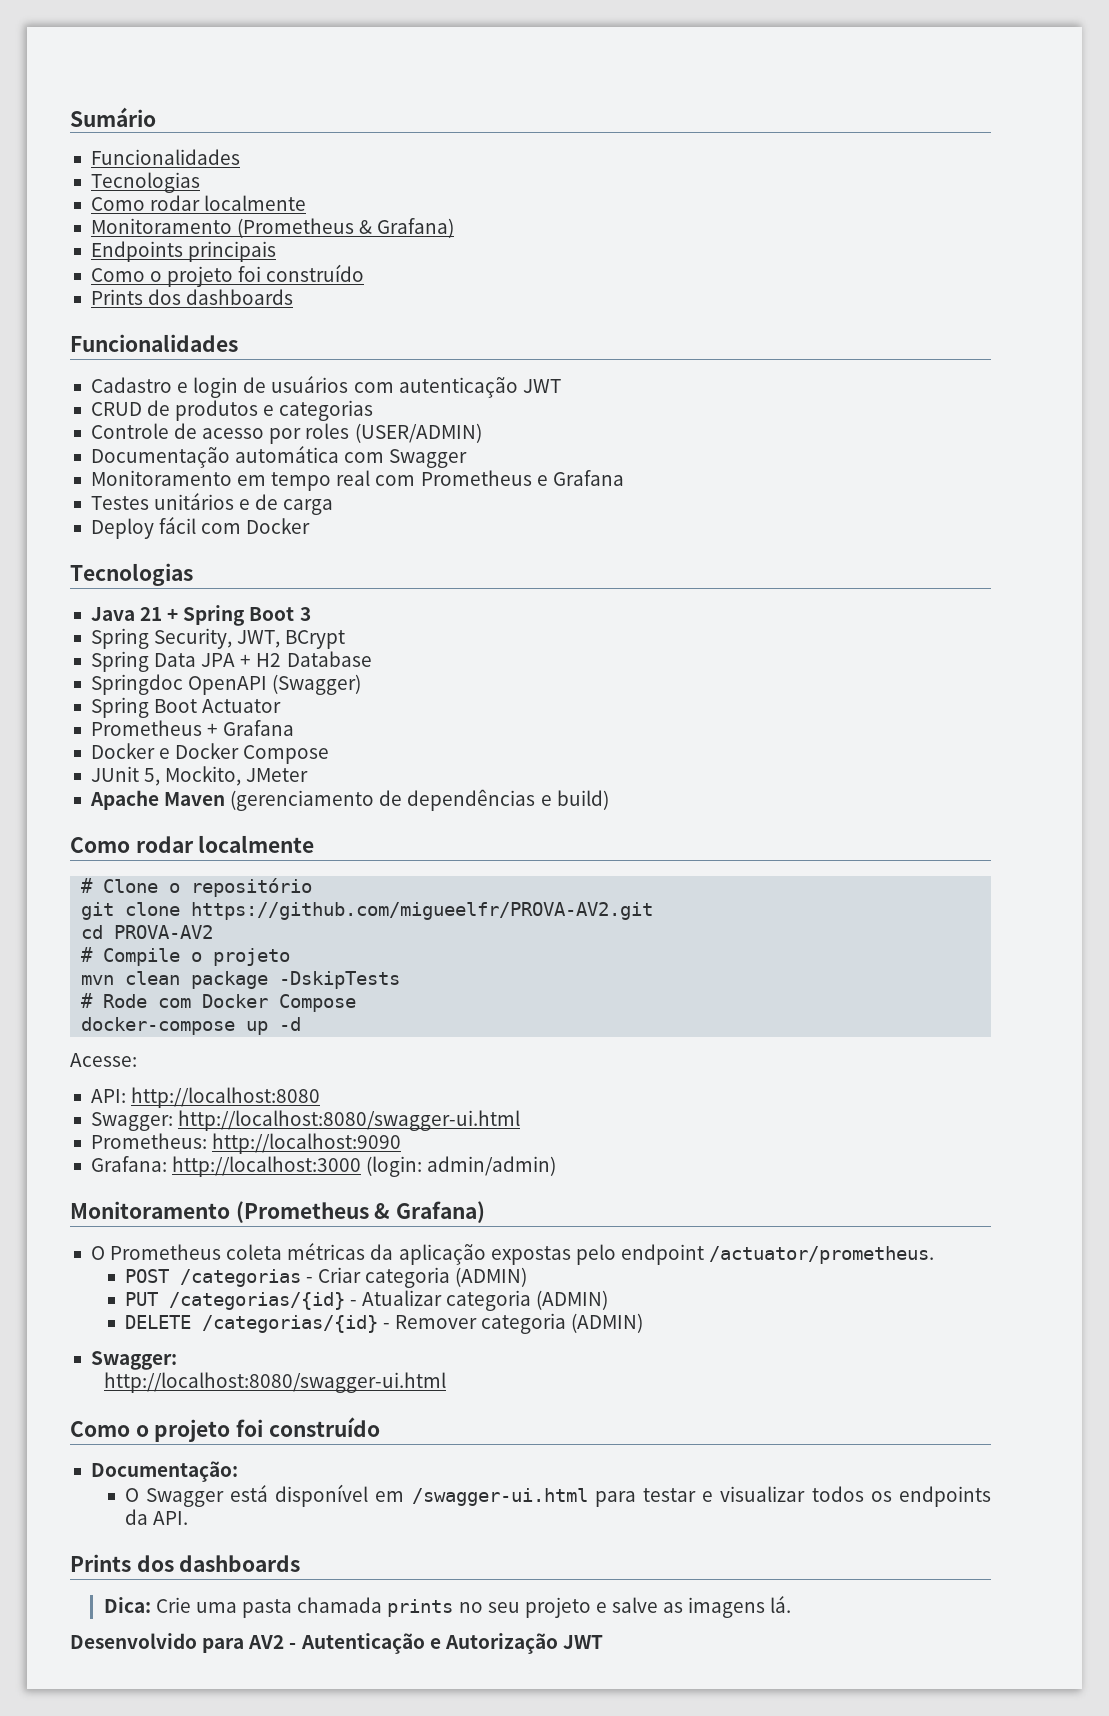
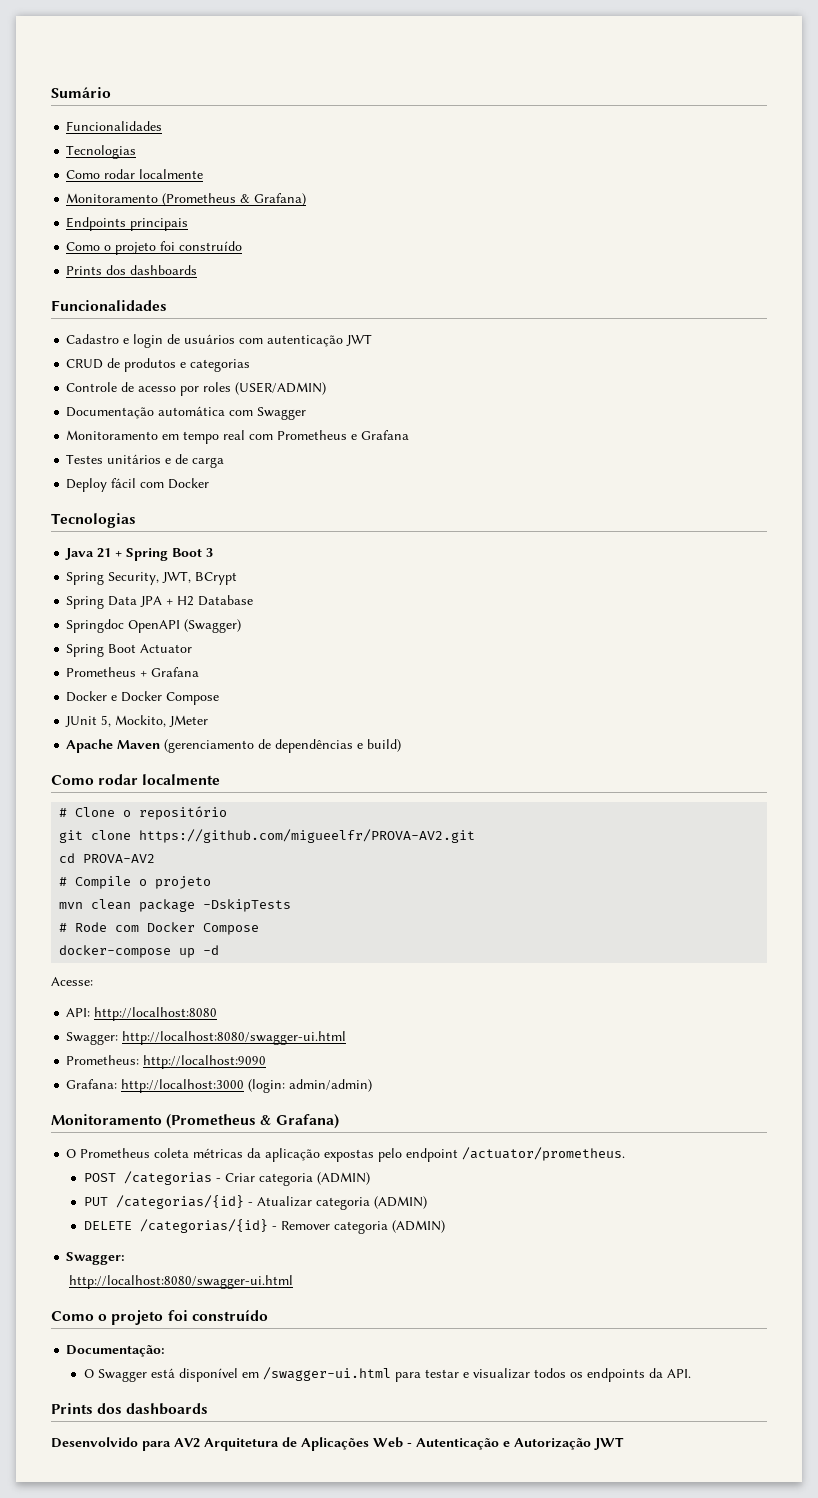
- Dica: Crie uma pasta chamada prints no seu projeto e salve as imagens lá.
- Desenvolvido para AV2 - Autenticação e Autorização JWT
+ Desenvolvido para AV2 Arquitetura de Aplicações Web - Autenticação e Autorização JWT

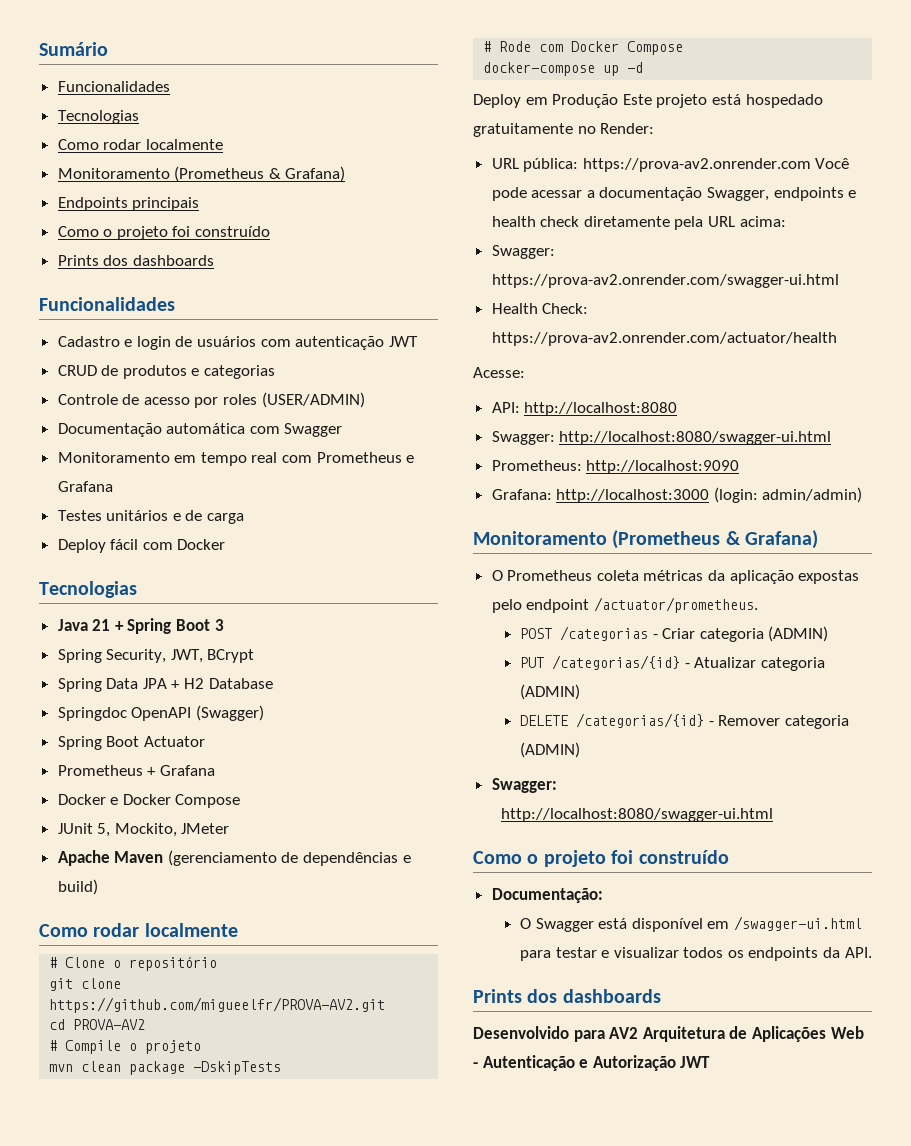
+ Deploy em Produção Este projeto está hospedado gratuitamente no Render:
+ URL pública: https://prova-av2.onrender.com Você pode acessar a documentação Swagger, endpoints e health check diretamente pela URL acima:
+ Swagger: https://prova-av2.onrender.com/swagger-ui.html
+ Health Check: https://prova-av2.onrender.com/actuator/health

